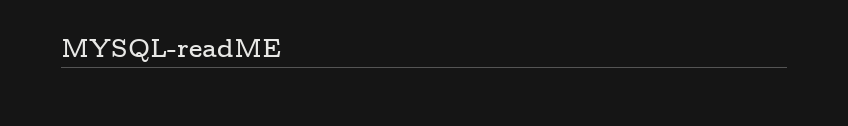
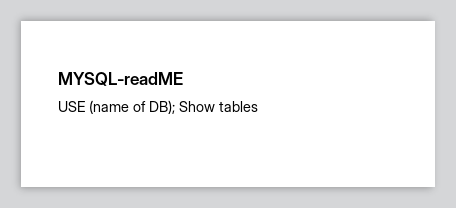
+ USE (name of DB); Show tables

